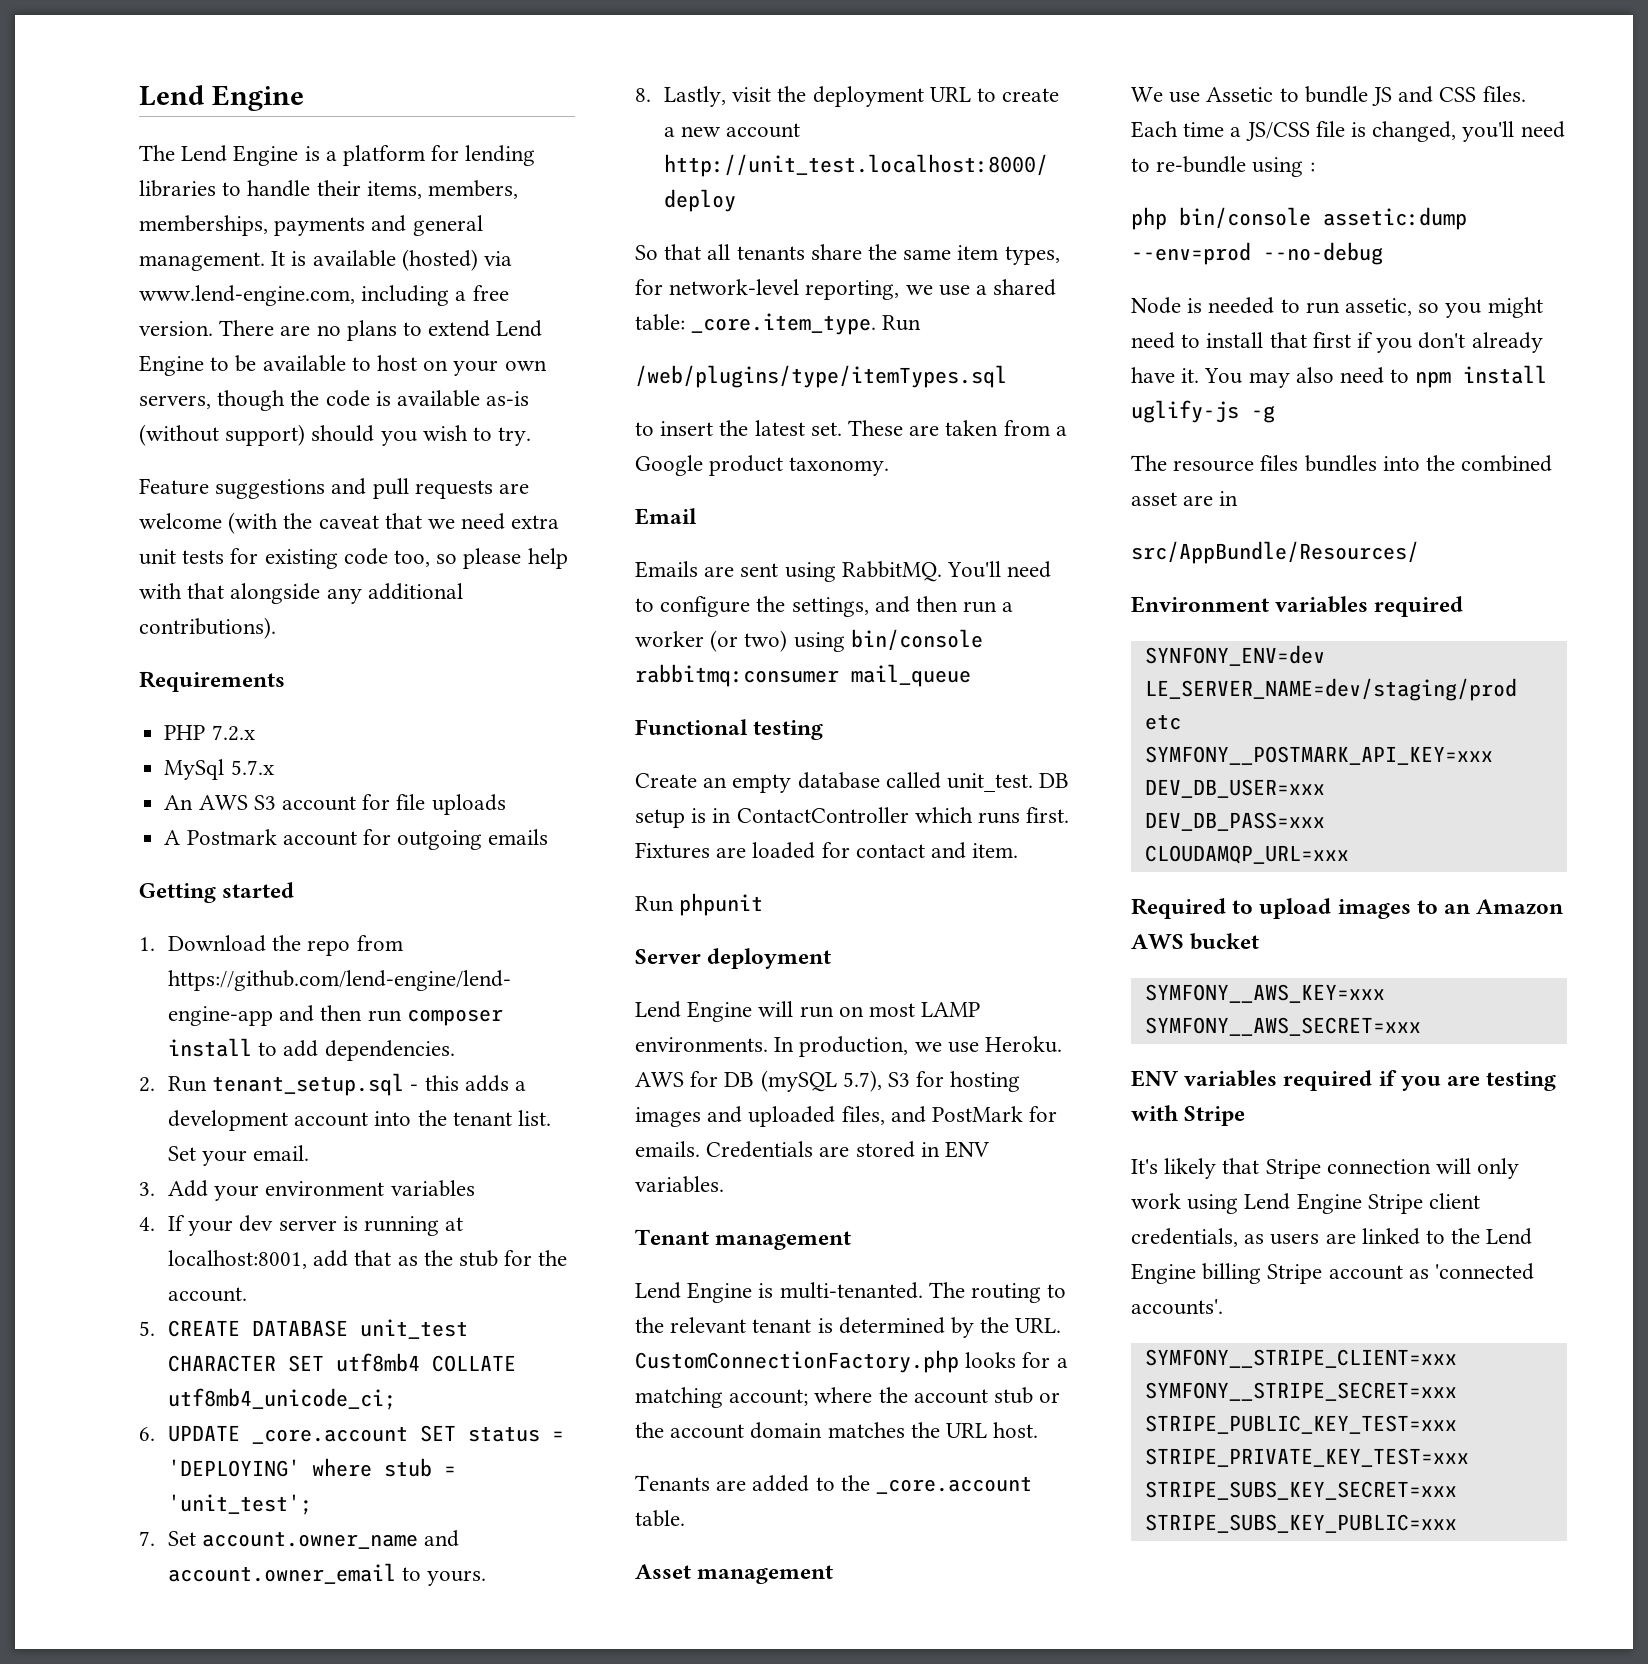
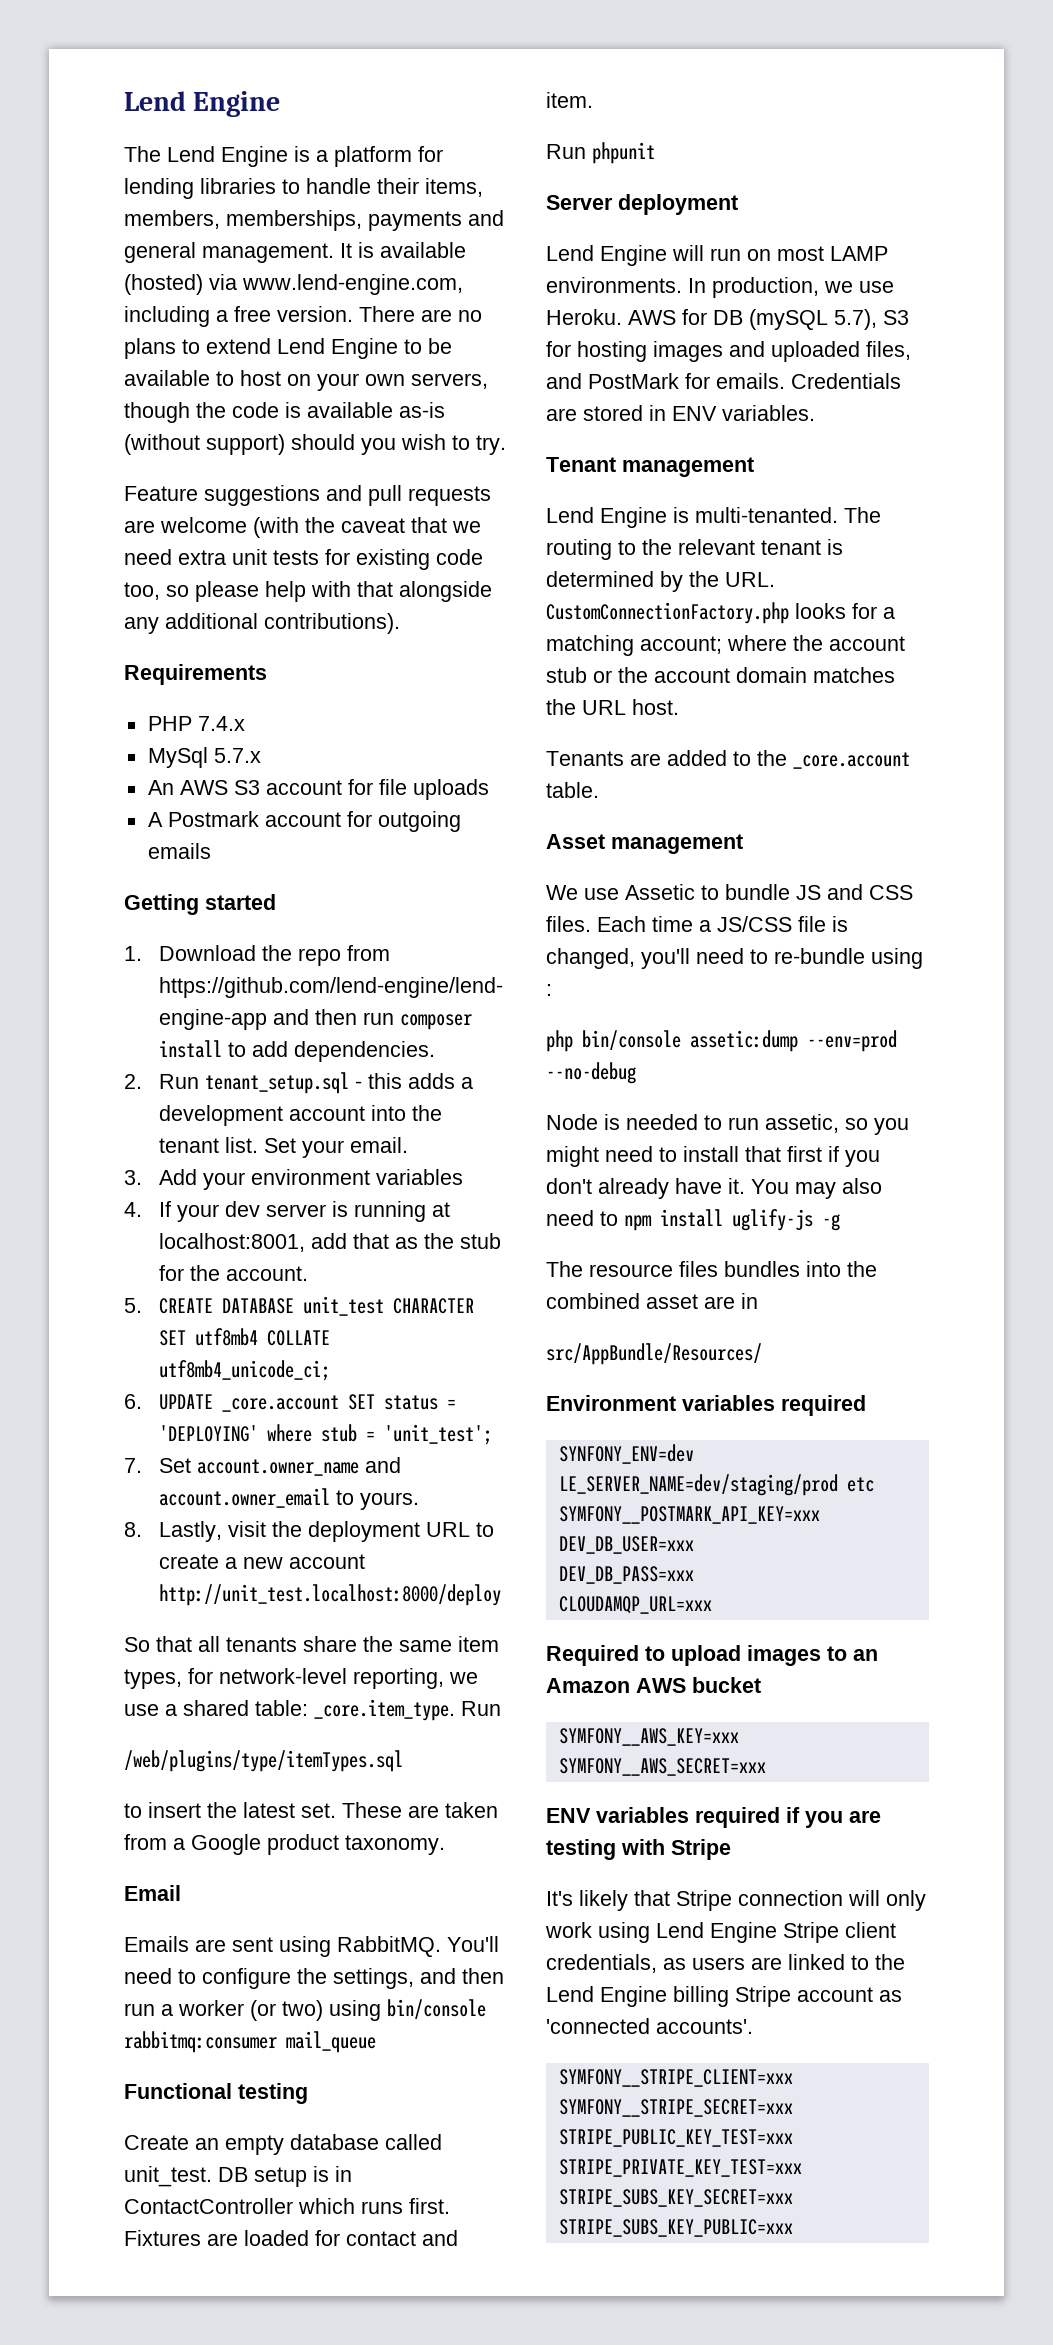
- PHP 7.2.x
+ PHP 7.4.x

